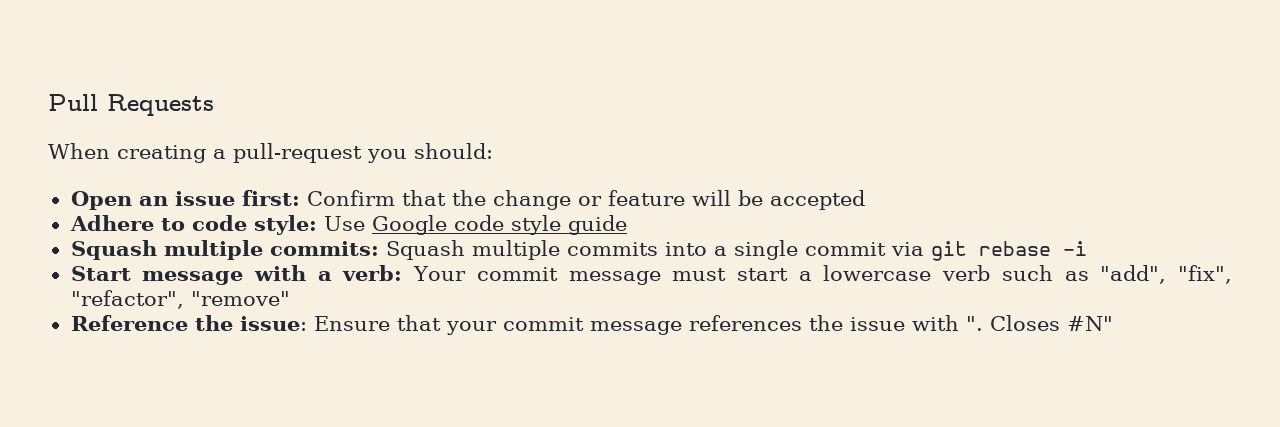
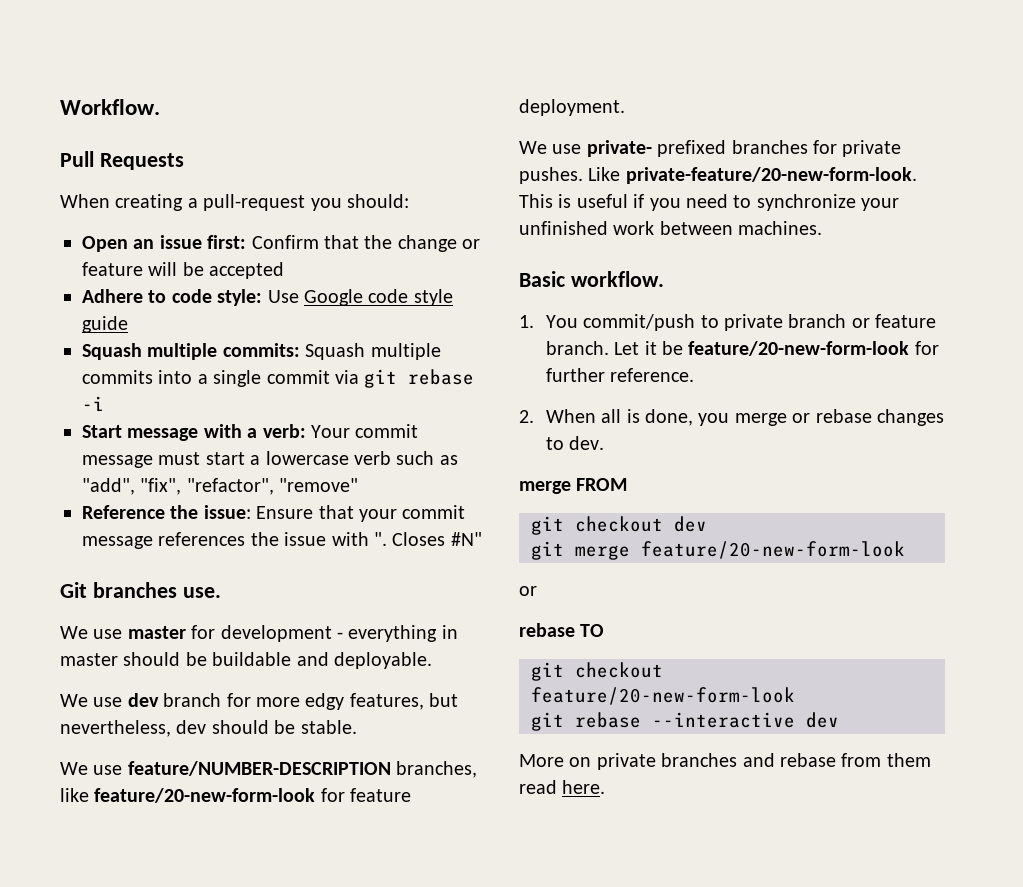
+ Workflow.
+ Git branches use.
+ We use master for development - everything in master should be buildable and deployable.
+ We use dev branch for more edgy features, but nevertheless, dev should be stable.
+ We use feature/NUMBER-DESCRIPTION branches, like feature/20-new-form-look for feature deployment.
+ We use private- prefixed branches for private pushes. Like private-feature/20-new-form-look. This is useful if you need to synchronize your unfinished work between machines.
+ Basic workflow.
+ 1. You commit/push to private branch or feature branch. Let it be feature/20-new-form-look for further reference.
+ 2. When all is done, you merge or rebase changes to dev.
+ merge FROM
+ git checkout dev
+ git merge feature/20-new-form-look
+ or
+ rebase TO
+ git checkout feature/20-new-form-look
+ git rebase --interactive dev
+ More on private branches and rebase from them read here.

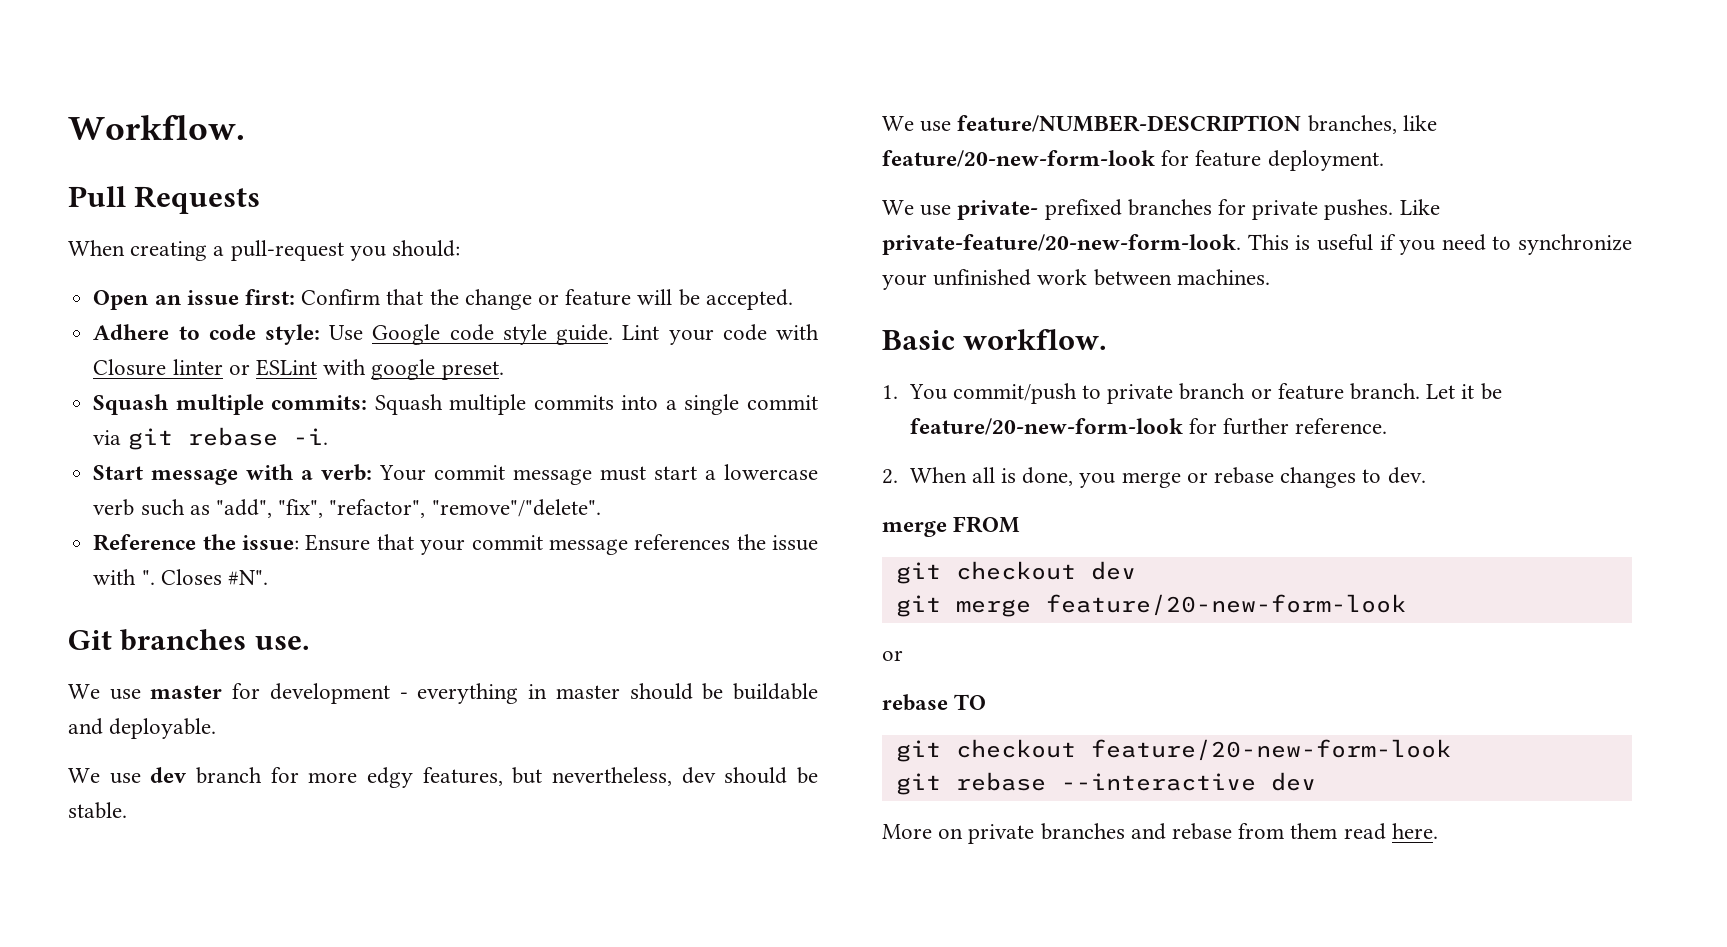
- Open an issue first: Confirm that the change or feature will be accepted
+ Open an issue first: Confirm that the change or feature will be accepted.
- Adhere to code style: Use Google code style guide
+ Adhere to code style: Use Google code style guide. Lint your code with Closure linter or ESLint with google preset.
- Squash multiple commits: Squash multiple commits into a single commit via git rebase -i
+ Squash multiple commits: Squash multiple commits into a single commit via git rebase -i.
- Start message with a verb: Your commit message must start a lowercase verb such as "add", "fix", "refactor", "remove"
+ Start message with a verb: Your commit message must start a lowercase verb such as "add", "fix", "refactor", "remove"/"delete".
- Closes #N"
+ Closes #N".

